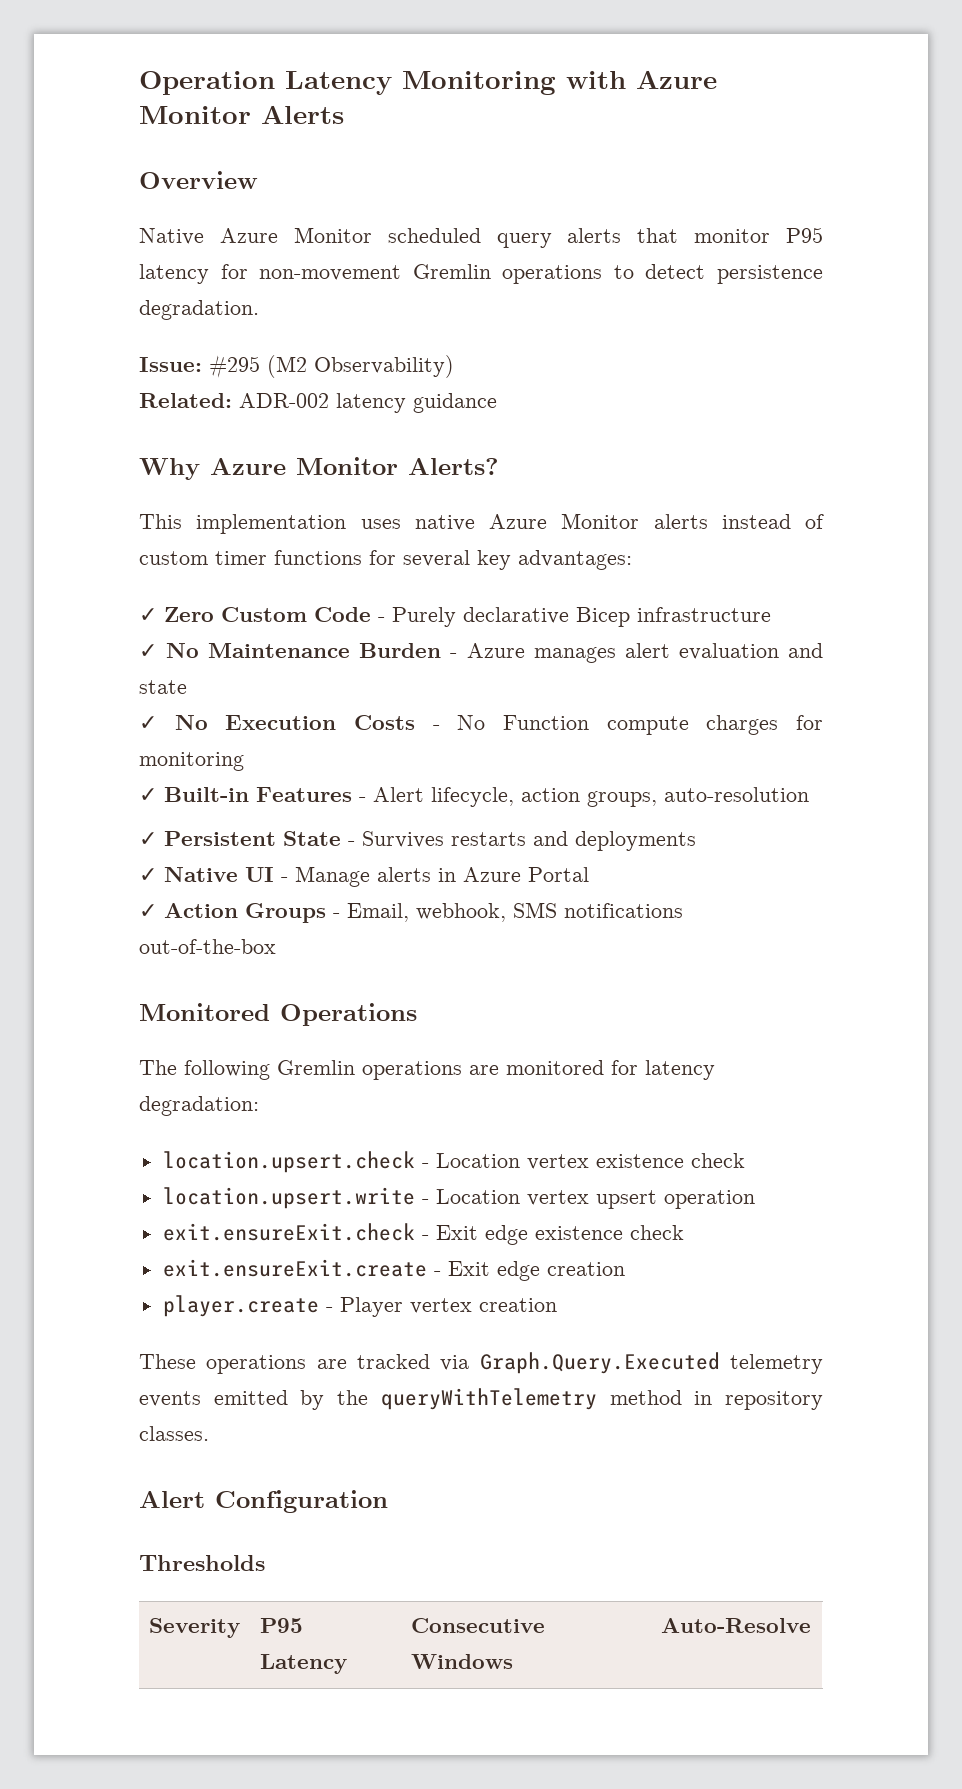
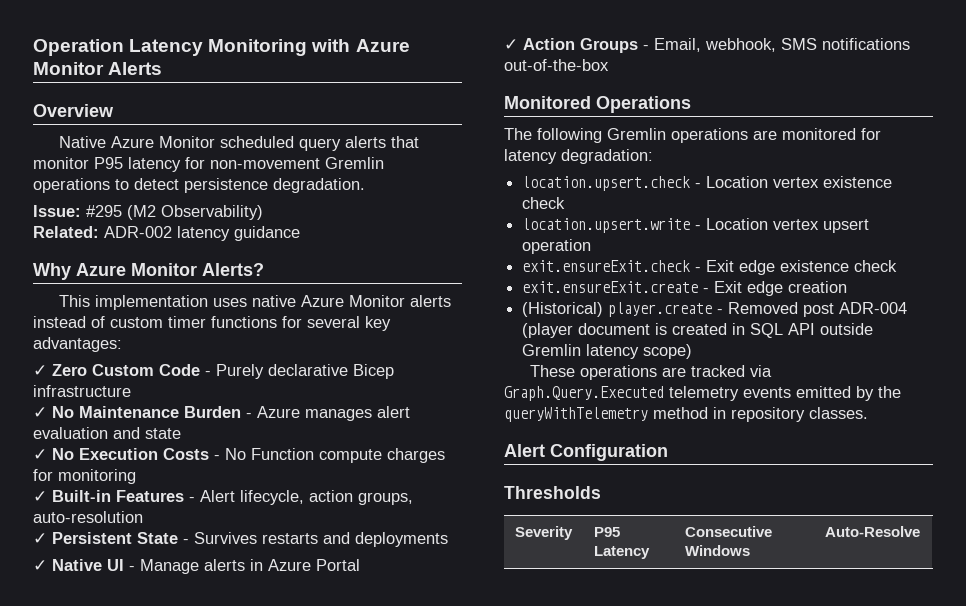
- player.create - Player vertex creation
+ (Historical) player.create - Removed post ADR-004 (player document is created in SQL API outside Gremlin latency scope)

